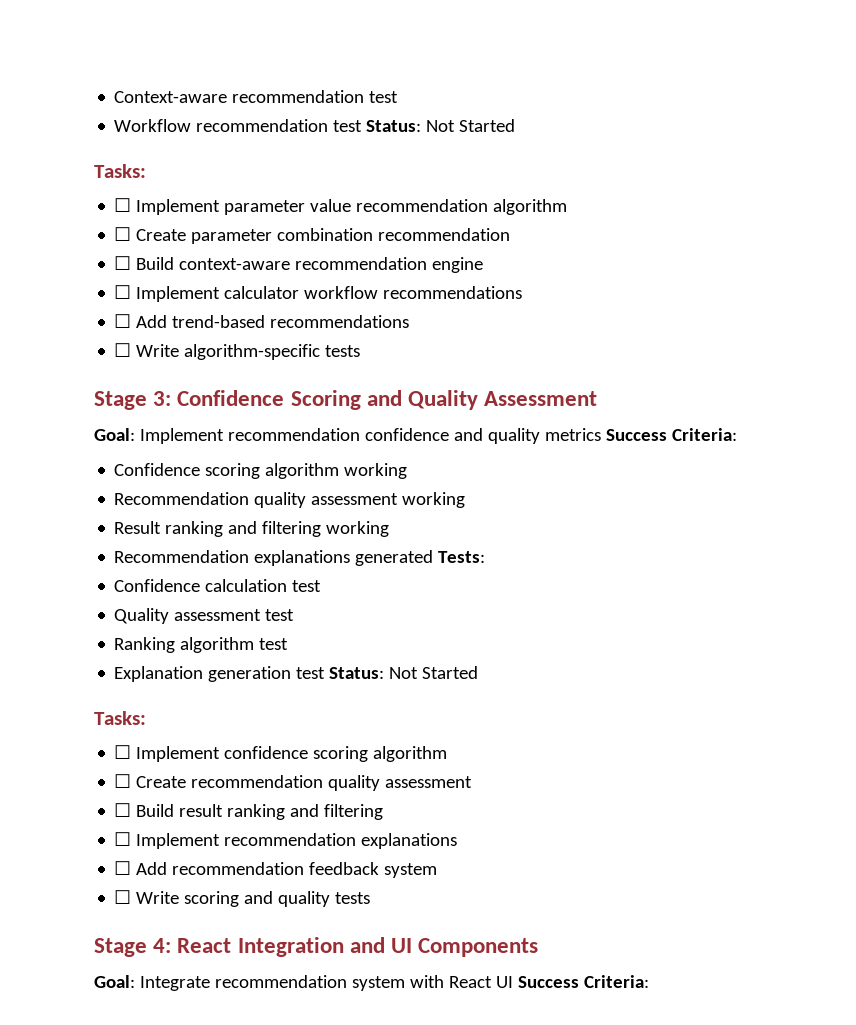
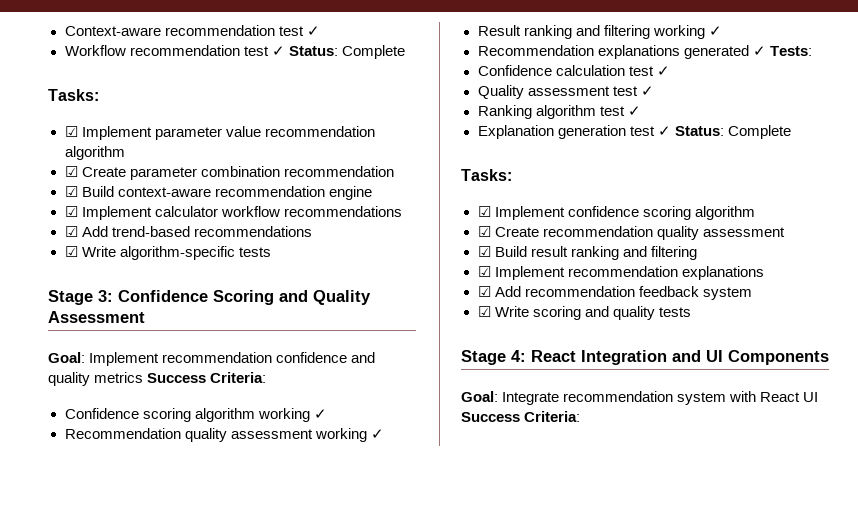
- Context-aware recommendation test
+ Context-aware recommendation test ✓
- Workflow recommendation test Status: Not Started
+ Workflow recommendation test ✓ Status: Complete
  Tasks:
- ☐ Implement parameter value recommendation algorithm
+ ☑ Implement parameter value recommendation algorithm
- ☐ Create parameter combination recommendation
+ ☑ Create parameter combination recommendation
- ☐ Build context-aware recommendation engine
+ ☑ Build context-aware recommendation engine
- ☐ Implement calculator workflow recommendations
+ ☑ Implement calculator workflow recommendations
- ☐ Add trend-based recommendations
+ ☑ Add trend-based recommendations
- ☐ Write algorithm-specific tests
+ ☑ Write algorithm-specific tests
- Confidence scoring algorithm working
+ Confidence scoring algorithm working ✓
- Recommendation quality assessment working
+ Recommendation quality assessment working ✓
- Result ranking and filtering working
+ Result ranking and filtering working ✓
- Recommendation explanations generated Tests:
+ Recommendation explanations generated ✓ Tests:
- Confidence calculation test
+ Confidence calculation test ✓
- Quality assessment test
+ Quality assessment test ✓
- Ranking algorithm test
+ Ranking algorithm test ✓
- Explanation generation test Status: Not Started
+ Explanation generation test ✓ Status: Complete
  Tasks:
- ☐ Implement confidence scoring algorithm
+ ☑ Implement confidence scoring algorithm
- ☐ Create recommendation quality assessment
+ ☑ Create recommendation quality assessment
- ☐ Build result ranking and filtering
+ ☑ Build result ranking and filtering
- ☐ Implement recommendation explanations
+ ☑ Implement recommendation explanations
- ☐ Add recommendation feedback system
+ ☑ Add recommendation feedback system
- ☐ Write scoring and quality tests
+ ☑ Write scoring and quality tests

